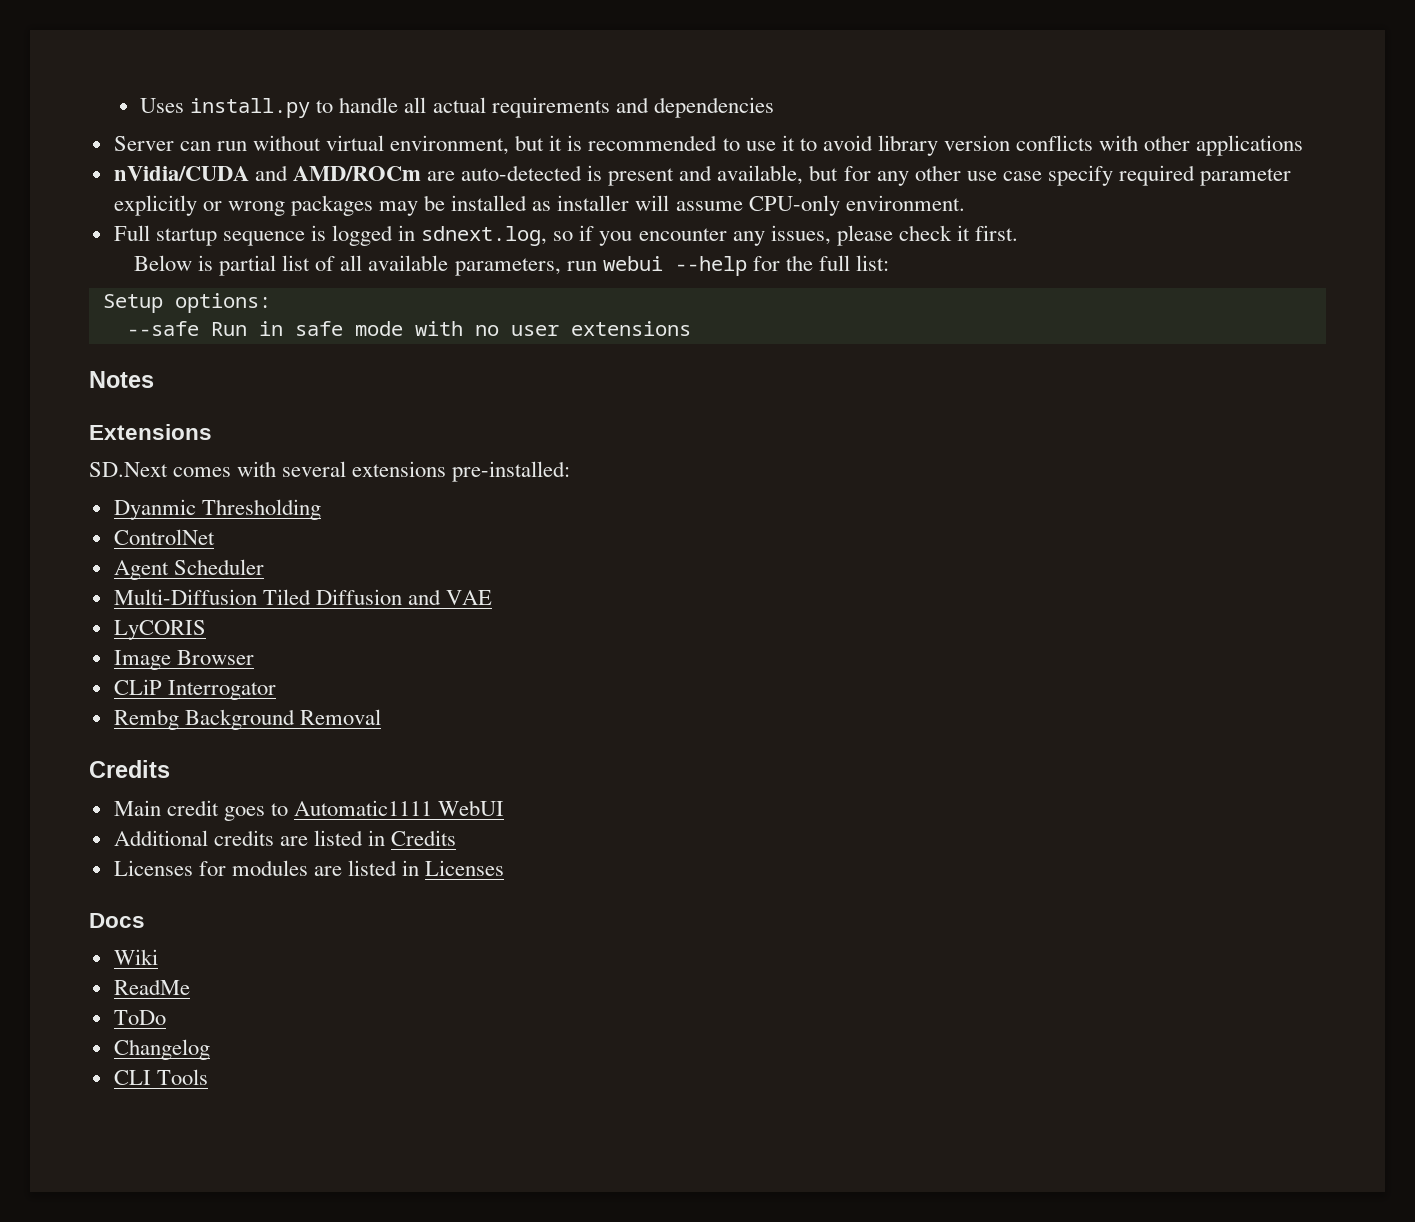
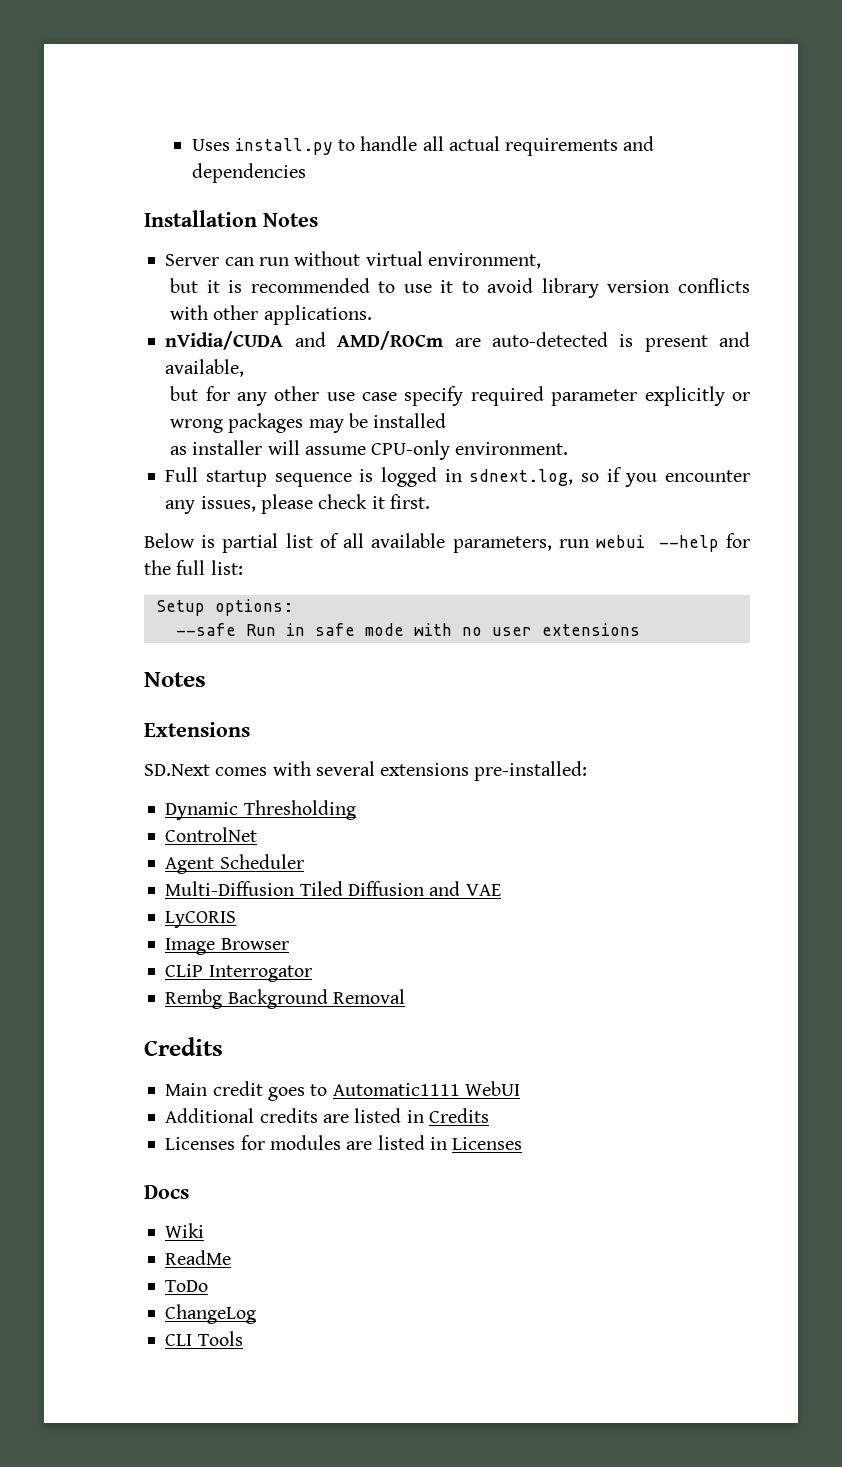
+ Installation Notes
- Server can run without virtual environment, but it is recommended to use it to avoid library version conflicts with other applications
+ Server can run without virtual environment,
+ but it is recommended to use it to avoid library version conflicts with other applications.
- nVidia/CUDA and AMD/ROCm are auto-detected is present and available, but for any other use case specify required parameter explicitly or wrong packages may be installed as installer will assume CPU-only environment.
+ nVidia/CUDA and AMD/ROCm are auto-detected is present and available,
+ but for any other use case specify required parameter explicitly or wrong packages may be installed
+ as installer will assume CPU-only environment.
- Dyanmic Thresholding
+ Dynamic Thresholding
- Changelog
+ ChangeLog

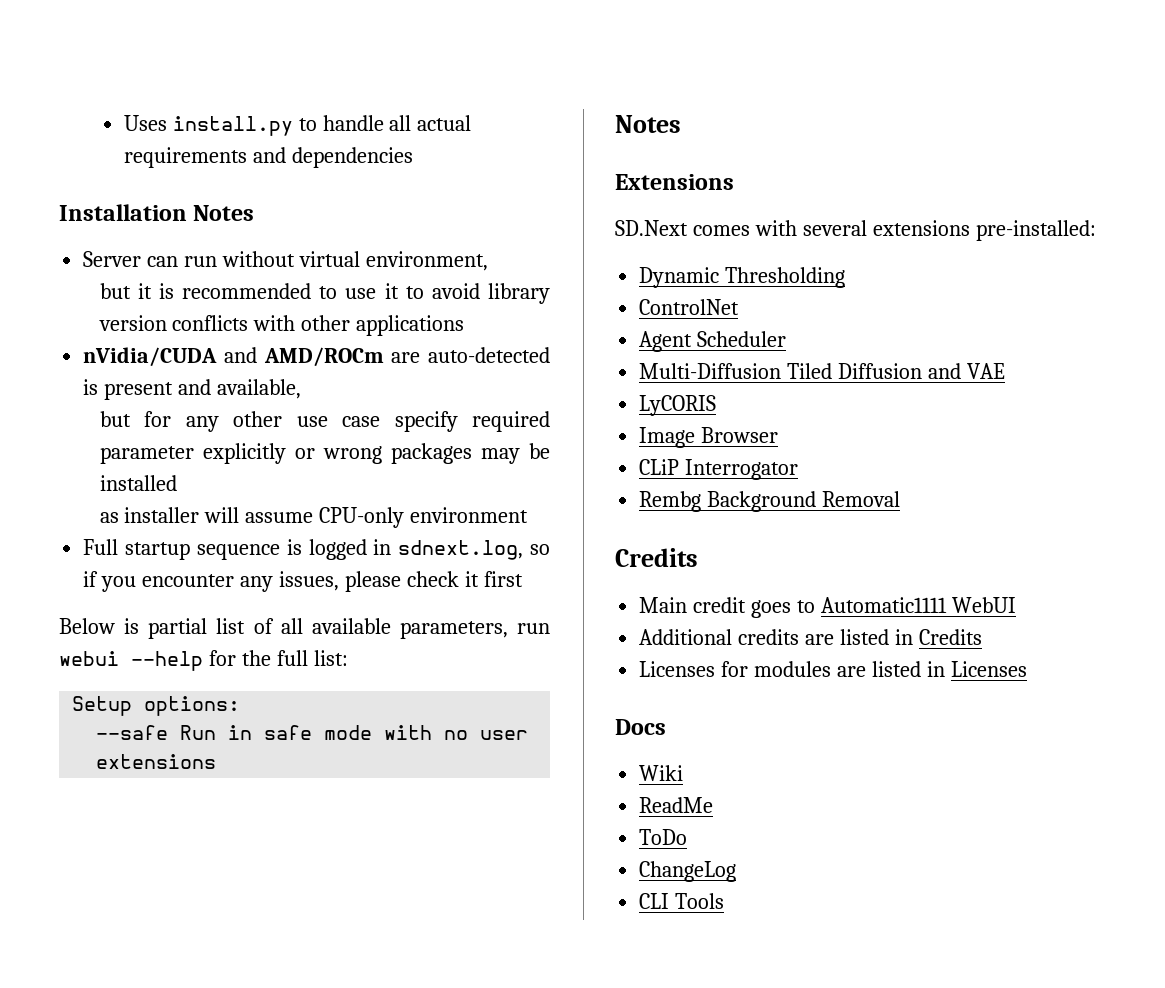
- but it is recommended to use it to avoid library version conflicts with other applications.
+ but it is recommended to use it to avoid library version conflicts with other applications
- as installer will assume CPU-only environment.
+ as installer will assume CPU-only environment
- Full startup sequence is logged in sdnext.log, so if you encounter any issues, please check it first.
+ Full startup sequence is logged in sdnext.log, so if you encounter any issues, please check it first

